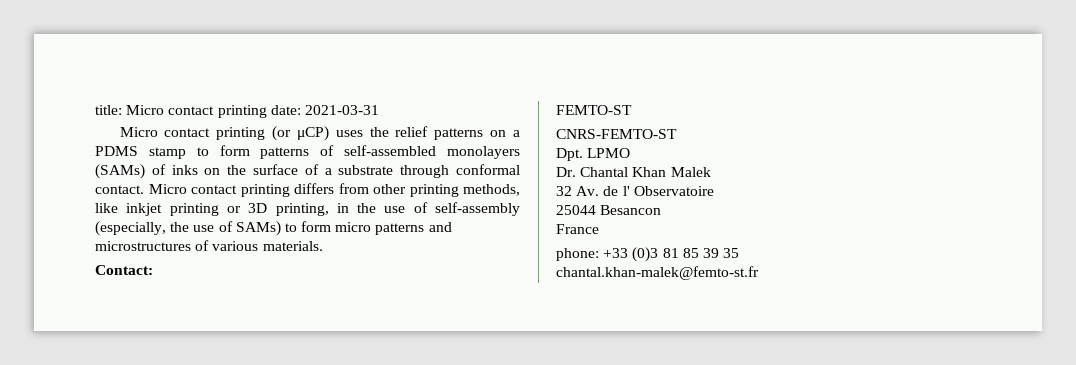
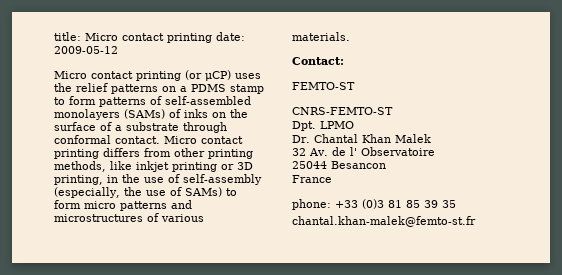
- title: Micro contact printing date: 2021-03-31
+ title: Micro contact printing date: 2009-05-12

